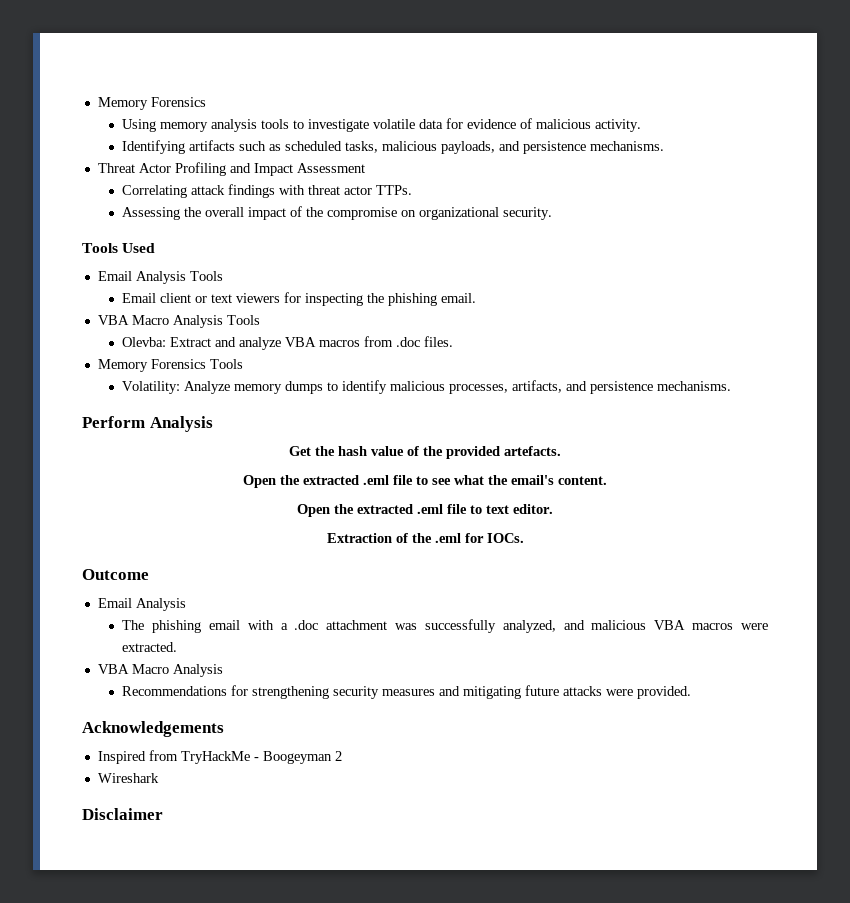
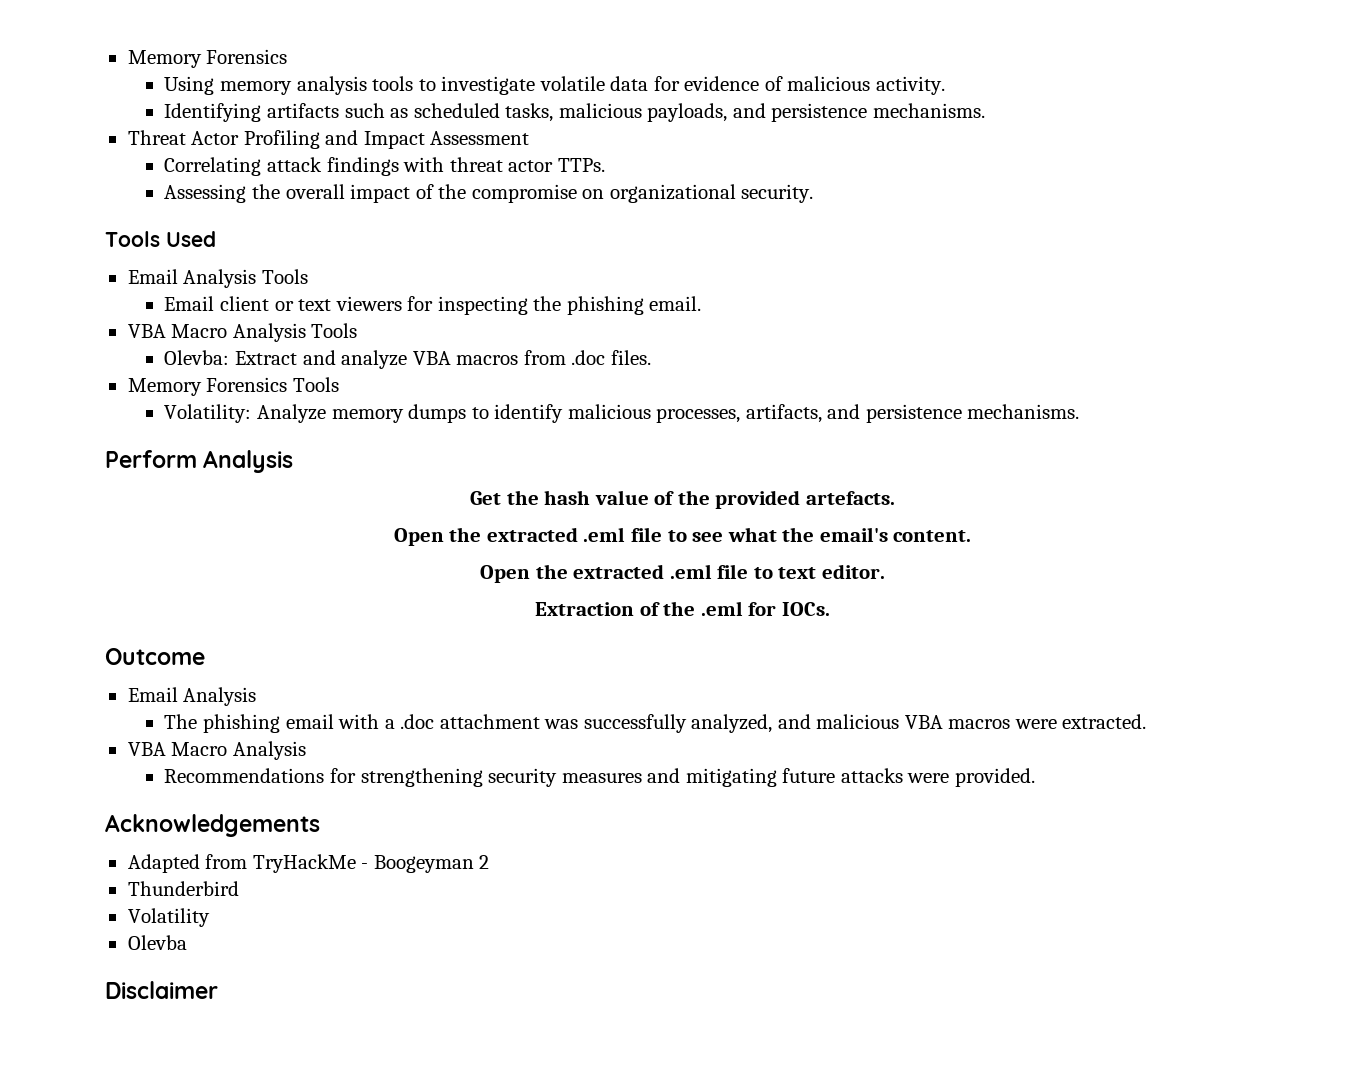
- Inspired from TryHackMe - Boogeyman 2
+ Adapted from TryHackMe - Boogeyman 2
- Wireshark
+ Thunderbird
+ Volatility
+ Olevba

